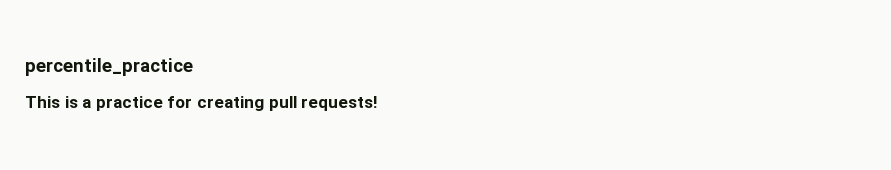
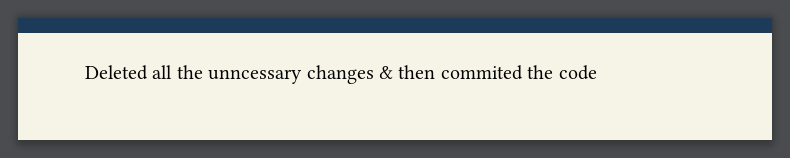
- percentile_practice
- This is a practice for creating pull requests!
+ Deleted all the unncessary changes & then commited the code

